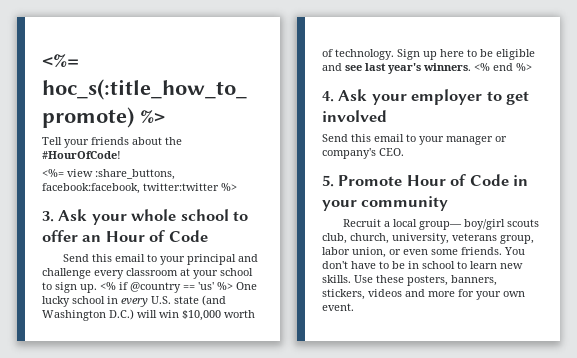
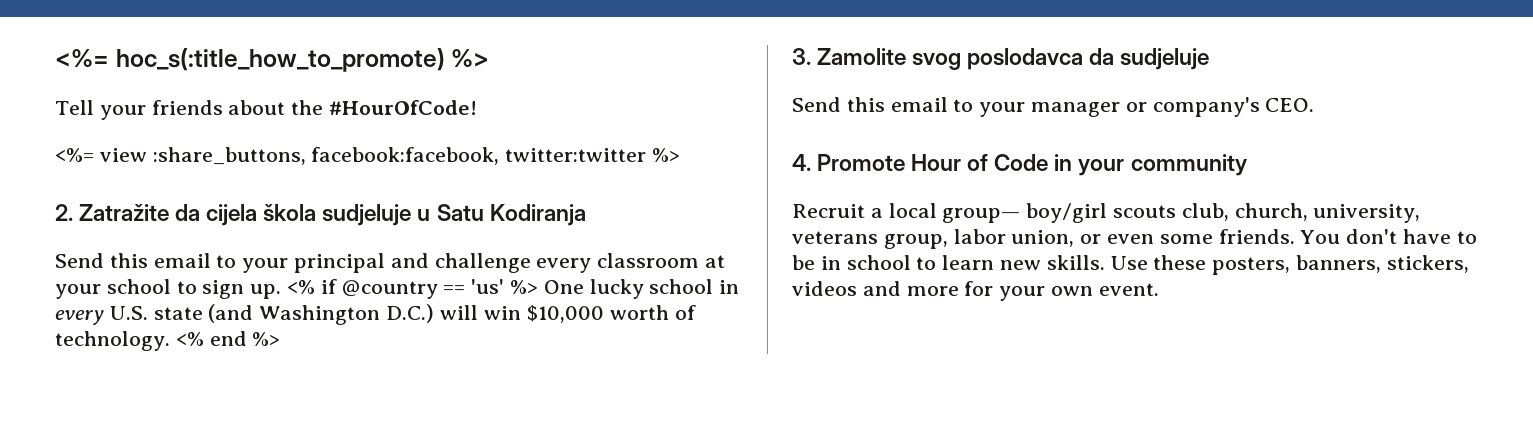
- 3. Ask your whole school to offer an Hour of Code
+ 2. Zatražite da cijela škola sudjeluje u Satu Kodiranja
- Sign up here to be eligible and see last year's winners. <% end %>
- 4. Ask your employer to get involved
+ <% end %>
+ 3. Zamolite svog poslodavca da sudjeluje
- 5. Promote Hour of Code in your community
+ 4. Promote Hour of Code in your community

